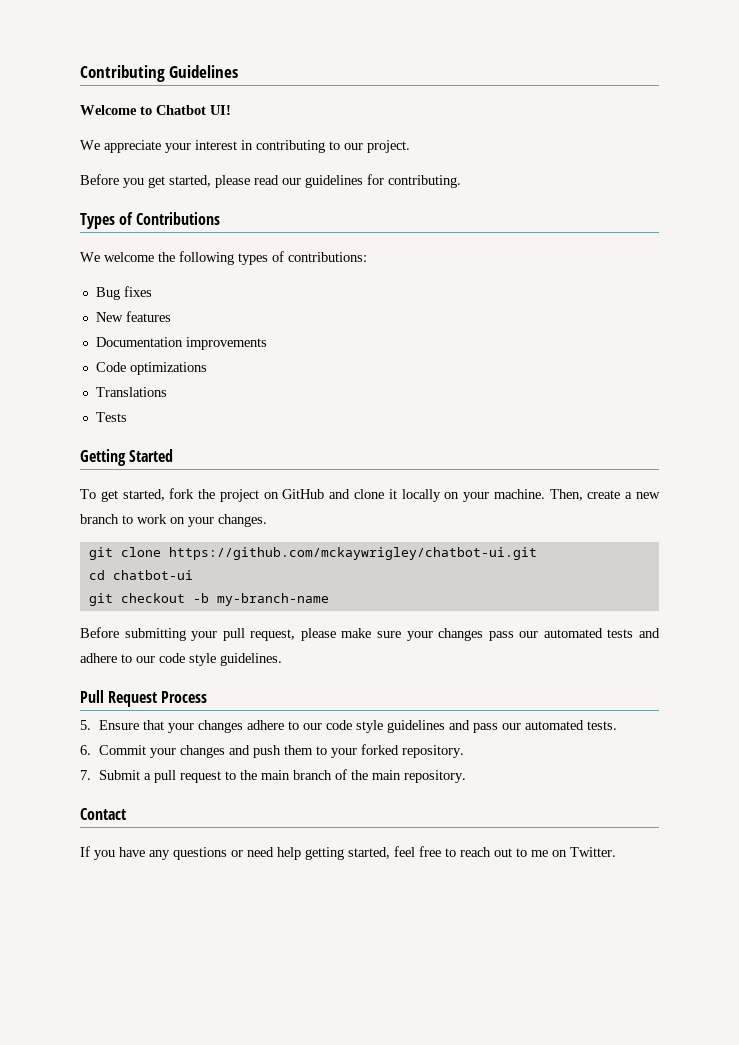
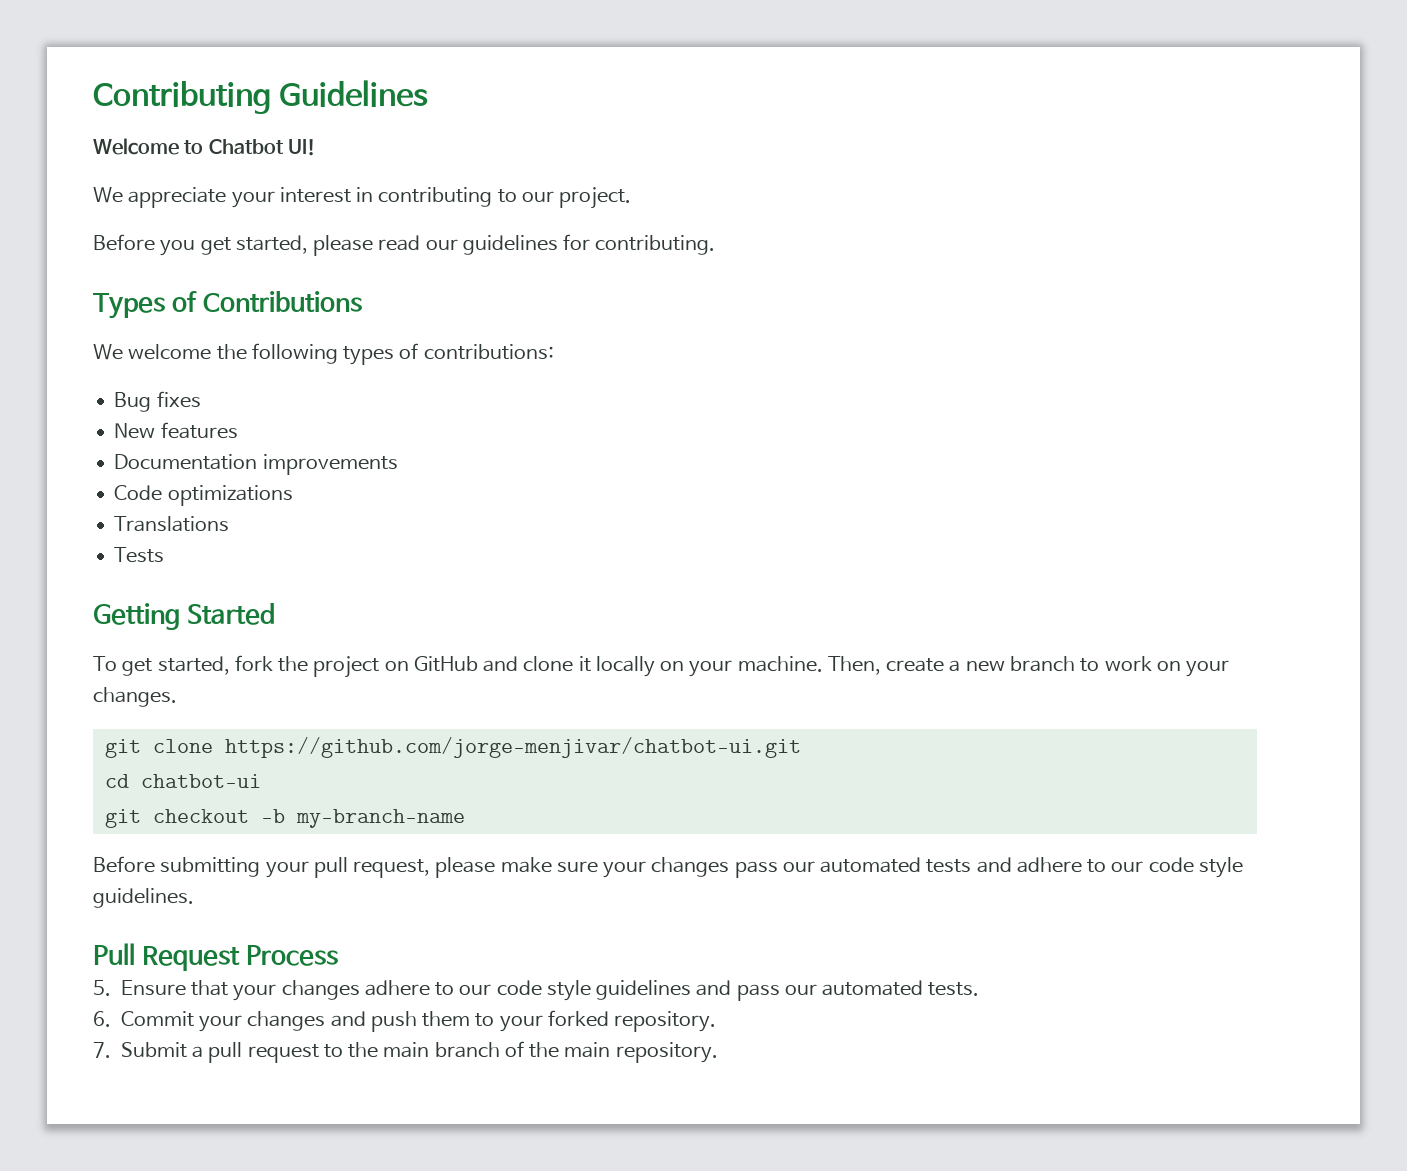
- git clone https://github.com/mckaywrigley/chatbot-ui.git
+ git clone https://github.com/jorge-menjivar/chatbot-ui.git
- Contact
- If you have any questions or need help getting started, feel free to reach out to me on Twitter.

